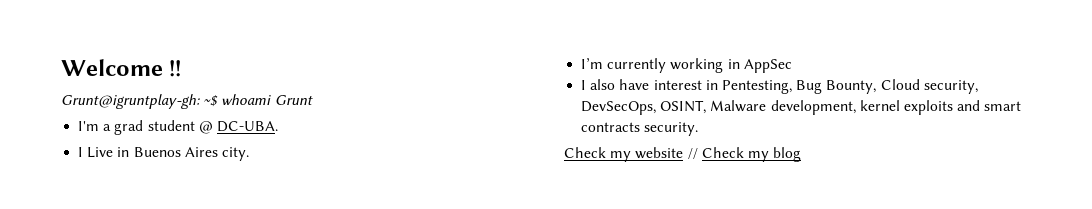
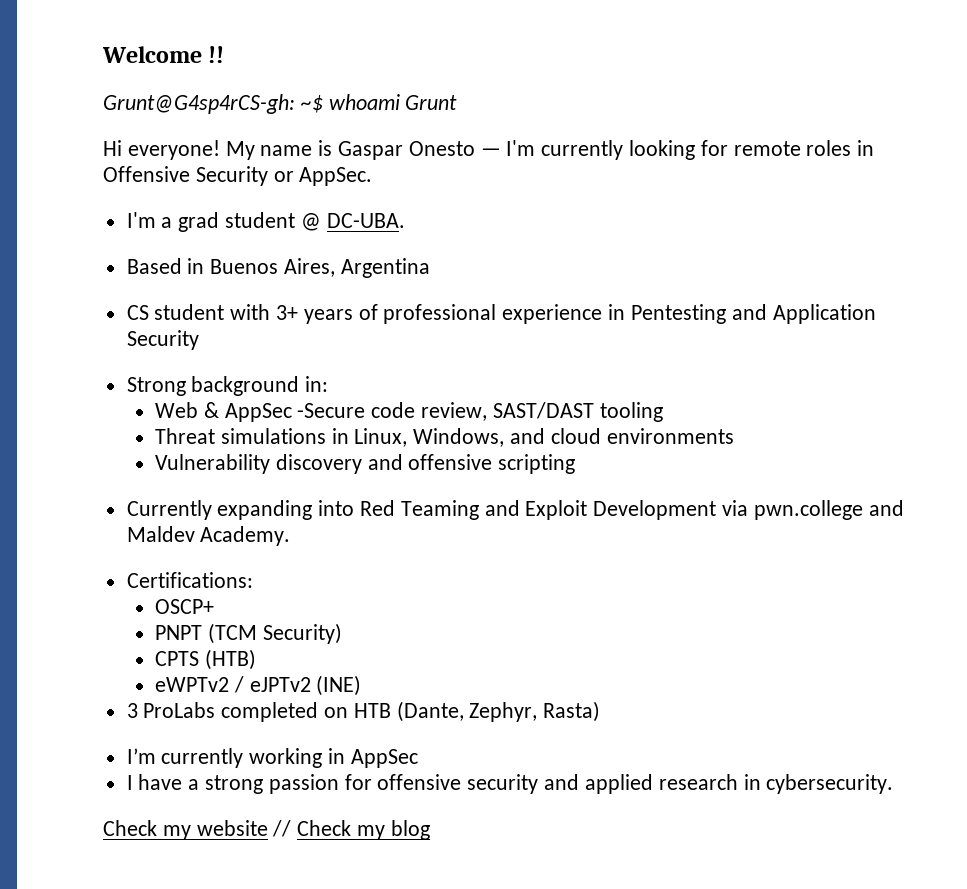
- Grunt@igruntplay-gh: ~$ whoami Grunt
+ Grunt@G4sp4rCS-gh: ~$ whoami Grunt
+ Hi everyone! My name is Gaspar Onesto — I'm currently looking for remote roles in Offensive Security or AppSec.
- I Live in Buenos Aires city.
+ Based in Buenos Aires, Argentina
+ CS student with 3+ years of professional experience in Pentesting and Application Security
+ Strong background in:
+ Web & AppSec -Secure code review, SAST/DAST tooling
+ Threat simulations in Linux, Windows, and cloud environments
+ Vulnerability discovery and offensive scripting
+ Currently expanding into Red Teaming and Exploit Development via pwn.college and Maldev Academy.
+ Certifications:
+ OSCP+
+ PNPT (TCM Security)
+ CPTS (HTB)
+ eWPTv2 / eJPTv2 (INE)
+ 3 ProLabs completed on HTB (Dante, Zephyr, Rasta)
- I also have interest in Pentesting, Bug Bounty, Cloud security, DevSecOps, OSINT, Malware development, kernel exploits and smart contracts security.
+ I have a strong passion for offensive security and applied research in cybersecurity.

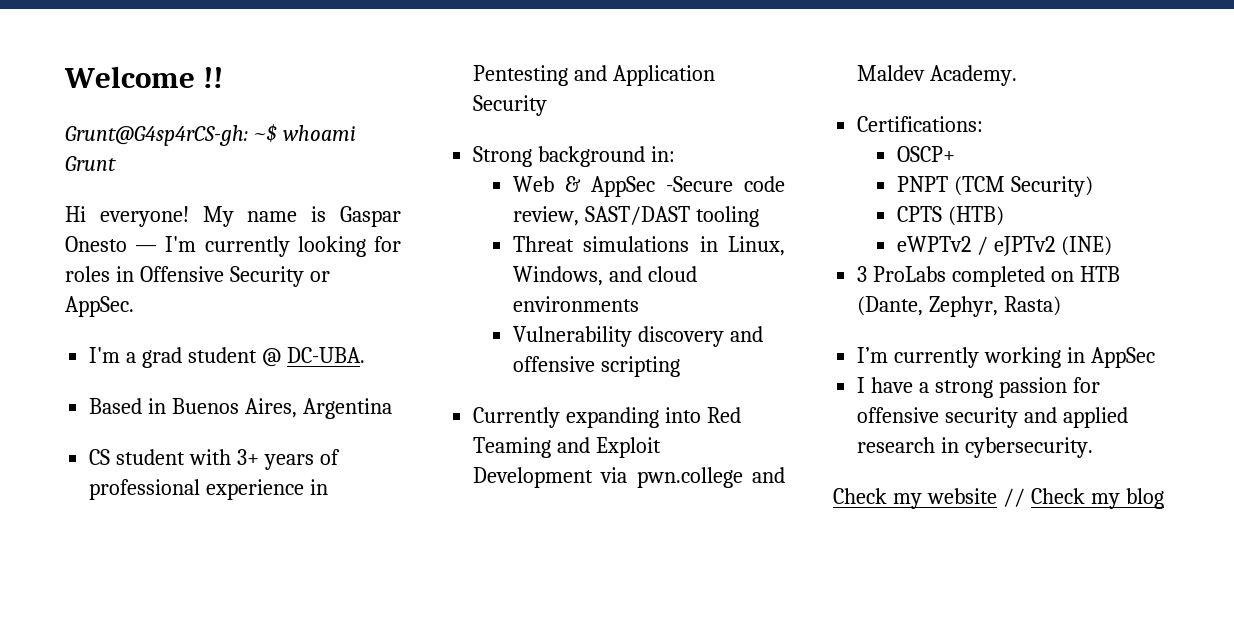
- My name is Gaspar Onesto — I'm currently looking for remote roles in Offensive Security or AppSec.
+ My name is Gaspar Onesto — I'm currently looking for roles in Offensive Security or AppSec.

